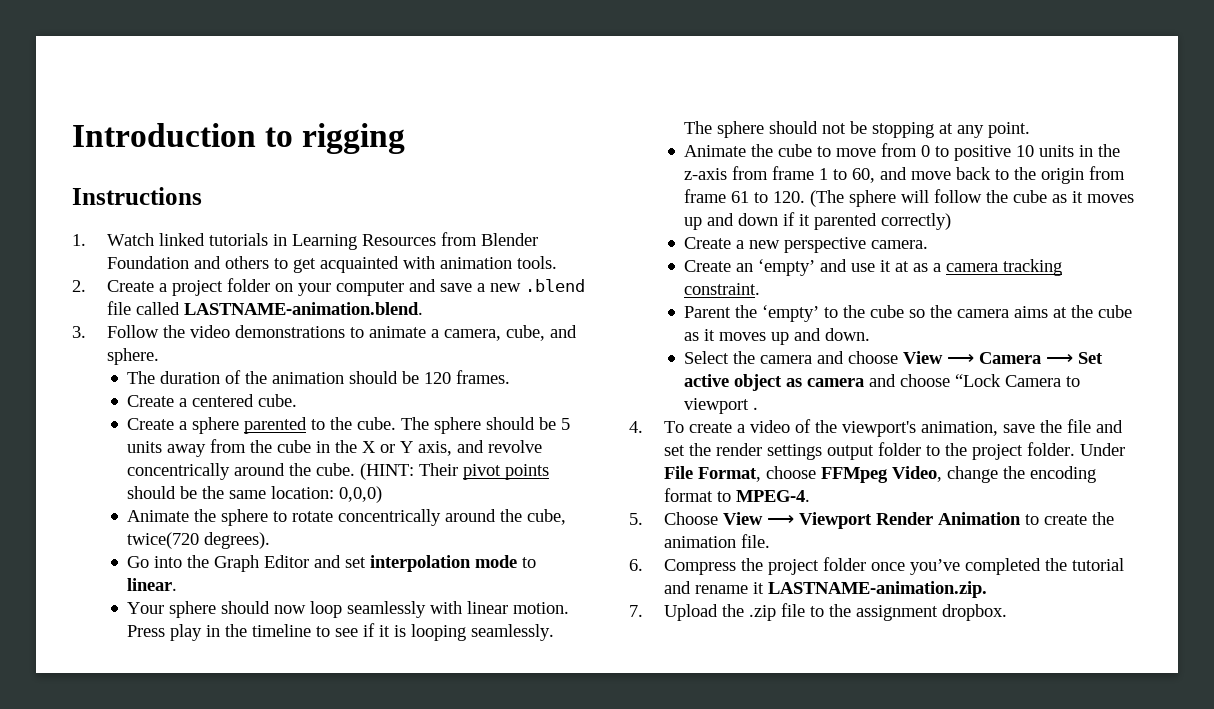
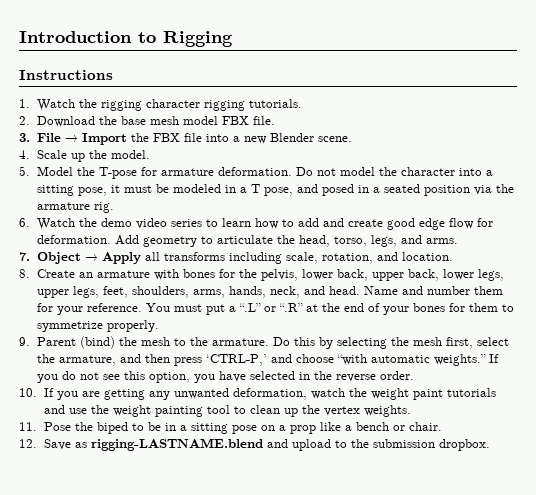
- Introduction to rigging
+ Introduction to Rigging
- 1. Watch linked tutorials in Learning Resources from Blender Foundation and others to get acquainted with animation tools.
- 2. Create a project folder on your computer and save a new .blend file called LASTNAME-animation.blend.
- 3. Follow the video demonstrations to animate a camera, cube, and sphere.
- The duration of the animation should be 120 frames.
- Create a centered cube.
- Create a sphere parented to the cube. The sphere should be 5 units away from the cube in the X or Y axis, and revolve concentrically around the cube. (HINT: Their pivot points should be the same location: 0,0,0)
- Animate the sphere to rotate concentrically around the cube, twice(720 degrees).
- Go into the Graph Editor and set interpolation mode to linear.
- Your sphere should now loop seamlessly with linear motion. Press play in the timeline to see if it is looping seamlessly. The sphere should not be stopping at any point.
- Animate the cube to move from 0 to positive 10 units in the z-axis from frame 1 to 60, and move back to the origin from frame 61 to 120. (The sphere will follow the cube as it moves up and down if it parented correctly)
- Create a new perspective camera.
- Create an ‘empty’ and use it at as a camera tracking constraint.
- Parent the ‘empty’ to the cube so the camera aims at the cube as it moves up and down.
- Select the camera and choose View ⟶ Camera ⟶ Set active object as camera and choose “Lock Camera to viewport .
- 4. To create a video of the viewport's animation, save the file and set the render settings output folder to the project folder. Under File Format, choose FFMpeg Video, change the encoding format to MPEG-4.
- 5. Choose View ⟶ Viewport Render Animation to create the animation file.
- 6. Compress the project folder once you’ve completed the tutorial and rename it LASTNAME-animation.zip.
- 7. Upload the .zip file to the assignment dropbox.
+ 1. Watch the rigging character rigging tutorials.
+ 2. Download the base mesh model FBX file.
+ 3. File → Import the FBX file into a new Blender scene.
+ 4. Scale up the model.
+ 5. Model the T-pose for armature deformation. Do not model the character into a sitting pose, it must be modeled in a T pose, and posed in a seated position via the armature rig.
+ 6. Watch the demo video series to learn how to add and create good edge flow for deformation. Add geometry to articulate the head, torso, legs, and arms.
+ 7. Object → Apply all transforms including scale, rotation, and location.
+ 8. Create an armature with bones for the pelvis, lower back, upper back, lower legs, upper legs, feet, shoulders, arms, hands, neck, and head. Name and number them for your reference. You must put a “.L” or “.R” at the end of your bones for them to symmetrize properly.
+ 9. Parent (bind) the mesh to the armature. Do this by selecting the mesh first, select the armature, and then press ‘CTRL-P,’ and choose “with automatic weights.” If you do not see this option, you have selected in the reverse order.
+ 10. If you are getting any unwanted deformation, watch the weight paint tutorials and use the weight painting tool to clean up the vertex weights.
+ 11. Pose the biped to be in a sitting pose on a prop like a bench or chair.
+ 12. Save as rigging-LASTNAME.blend and upload to the submission dropbox.

